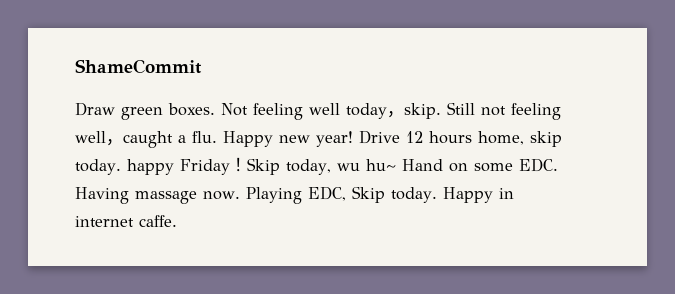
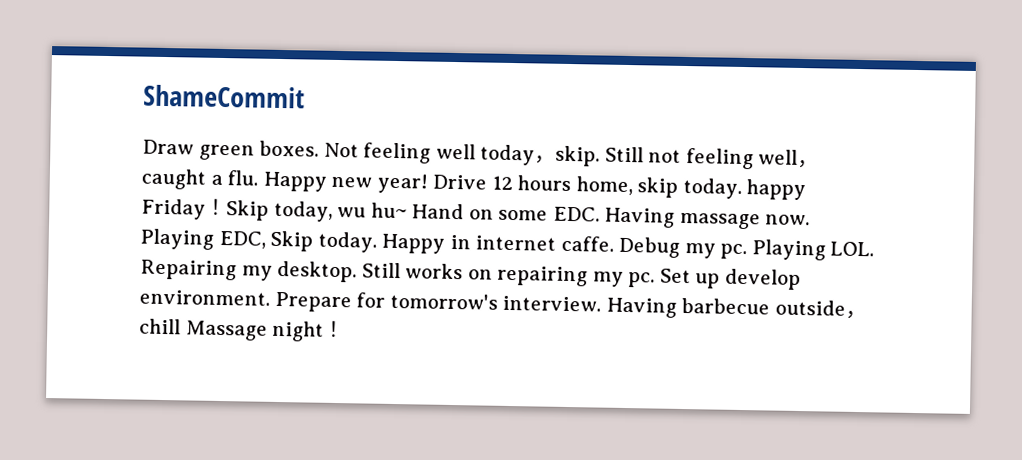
+ Debug my pc. Playing LOL. Repairing my desktop. Still works on repairing my pc. Set up develop environment. Prepare for tomorrow's interview. Having barbecue outside，chill Massage night！

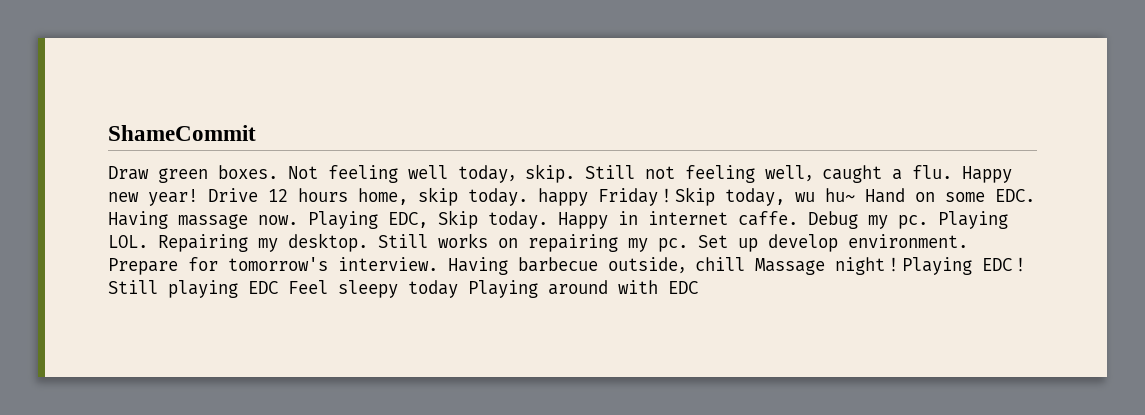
+ Playing EDC！Still playing EDC Feel sleepy today Playing around with EDC

